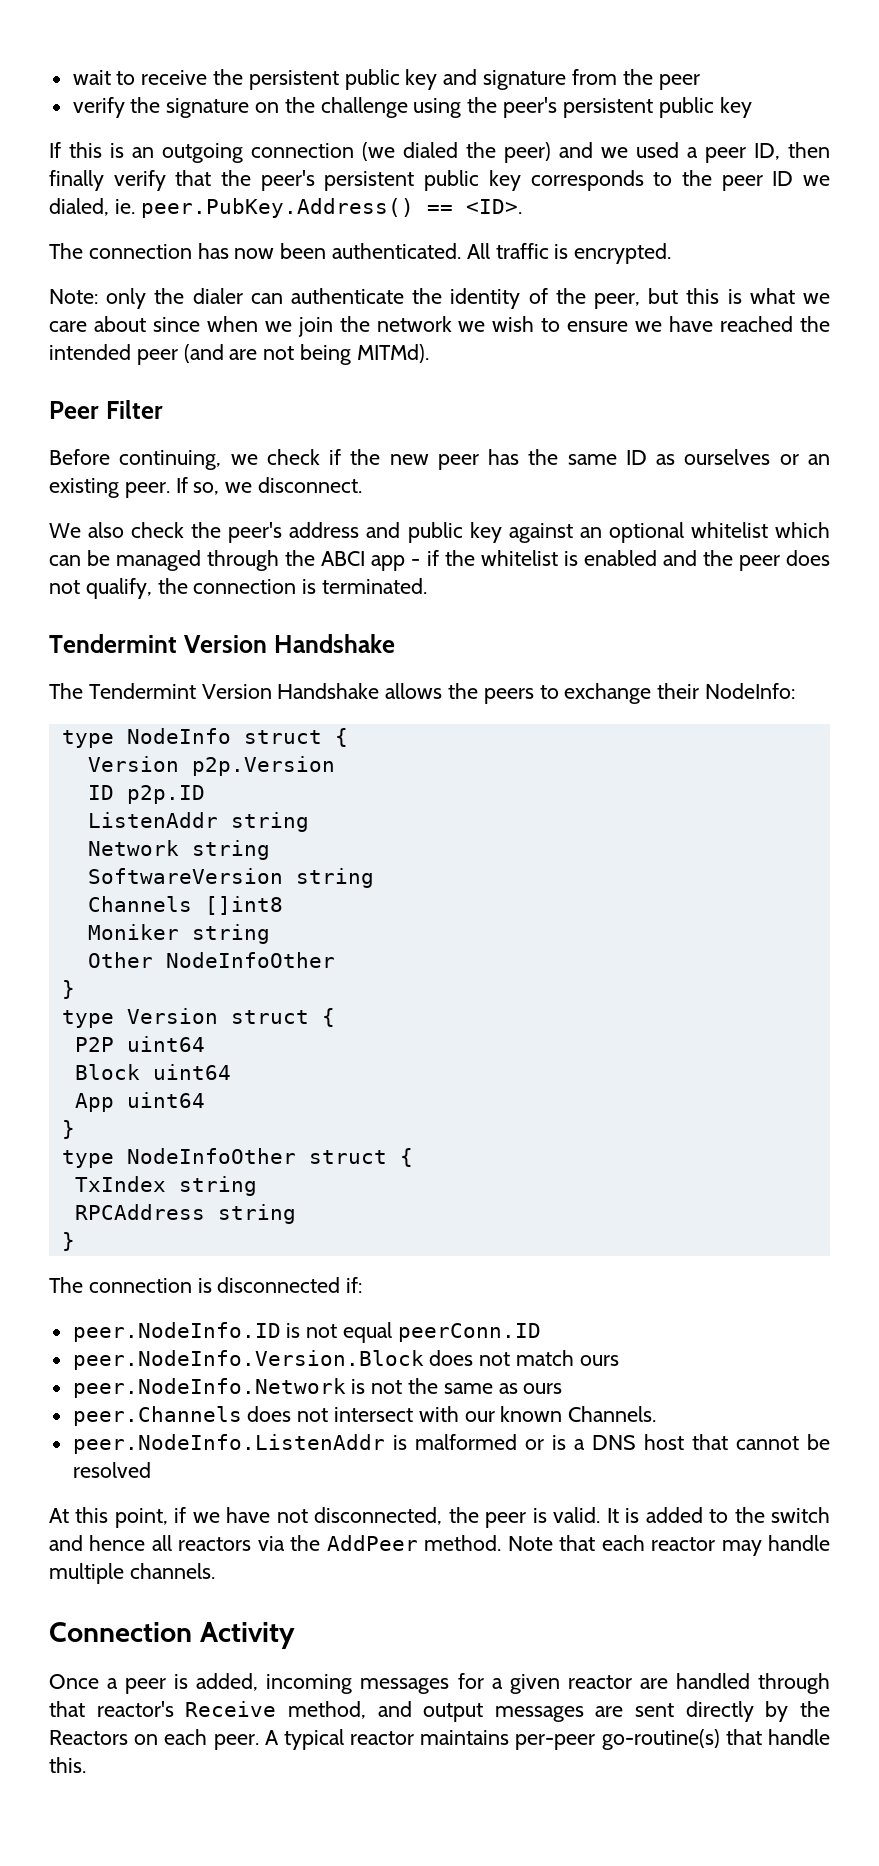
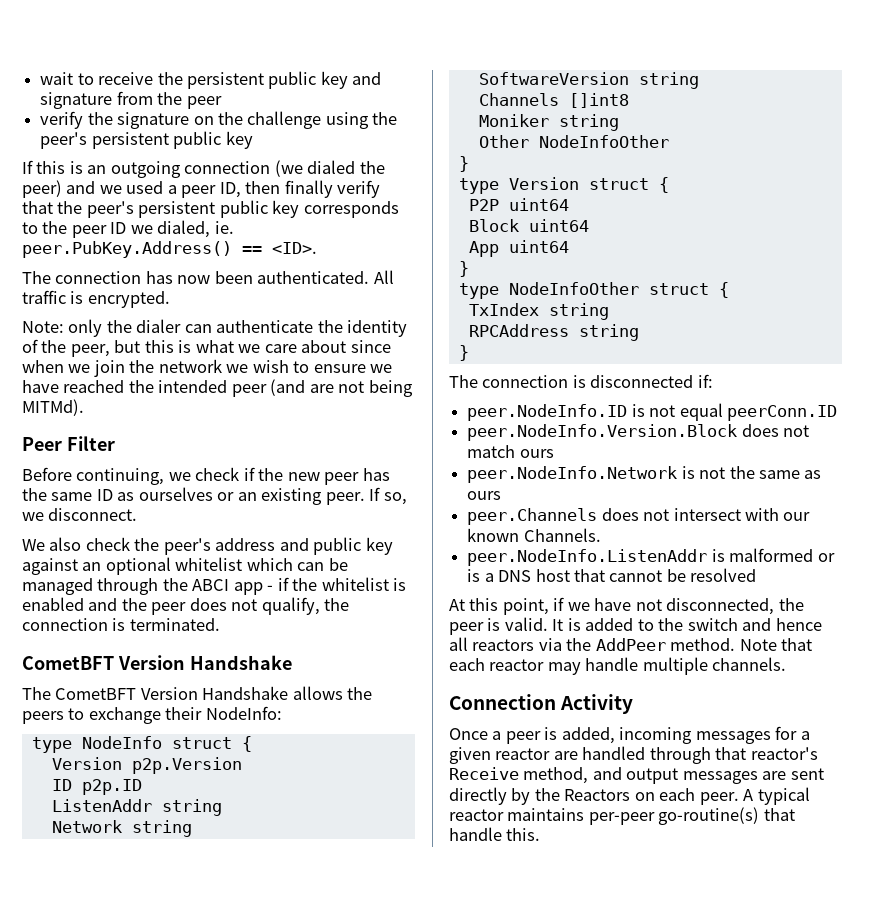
  We also check the peer's address and public key against an optional whitelist which can be managed through the ABCI app - if the whitelist is enabled and the peer does not qualify, the connection is terminated.
- Tendermint Version Handshake
+ CometBFT Version Handshake
- The Tendermint Version Handshake allows the peers to exchange their NodeInfo:
+ The CometBFT Version Handshake allows the peers to exchange their NodeInfo:

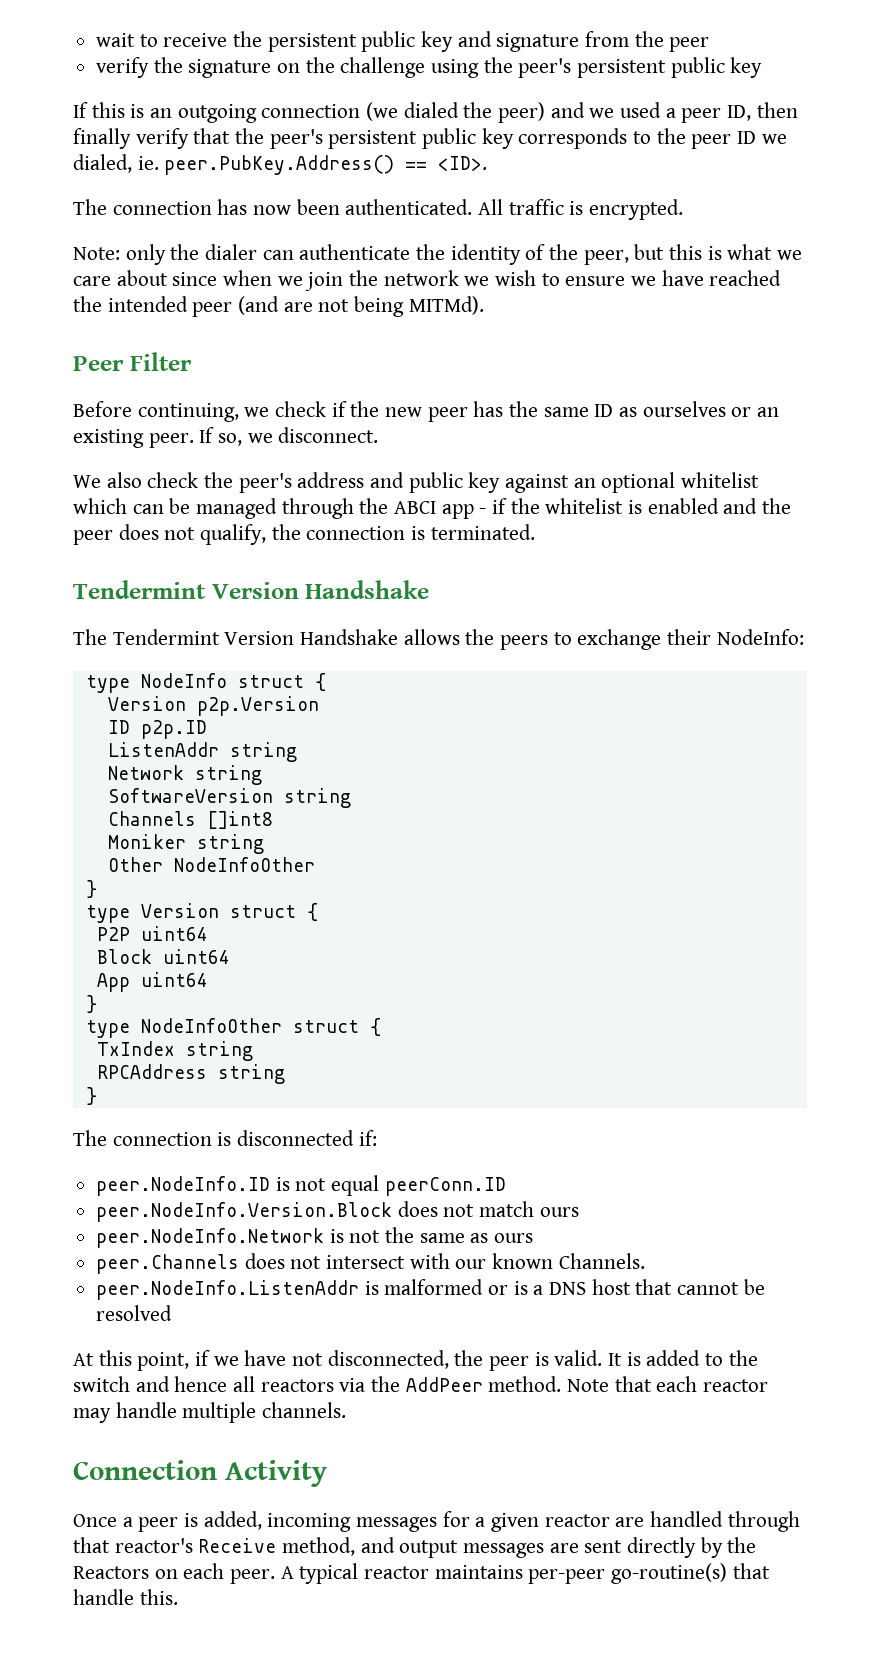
  We also check the peer's address and public key against an optional whitelist which can be managed through the ABCI app - if the whitelist is enabled and the peer does not qualify, the connection is terminated.
- CometBFT Version Handshake
+ Tendermint Version Handshake
- The CometBFT Version Handshake allows the peers to exchange their NodeInfo:
+ The Tendermint Version Handshake allows the peers to exchange their NodeInfo:

